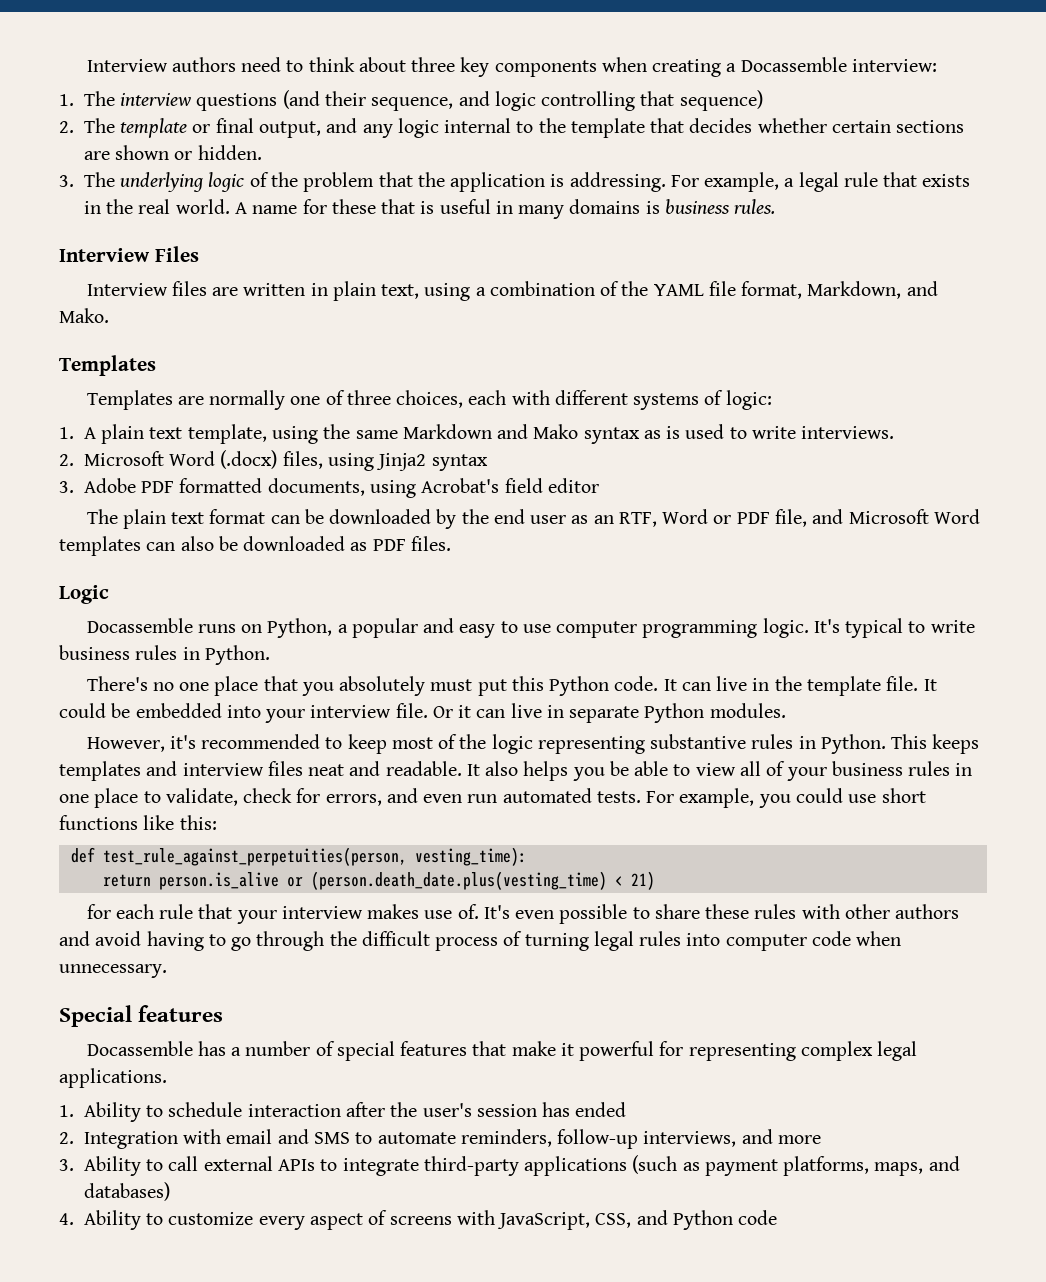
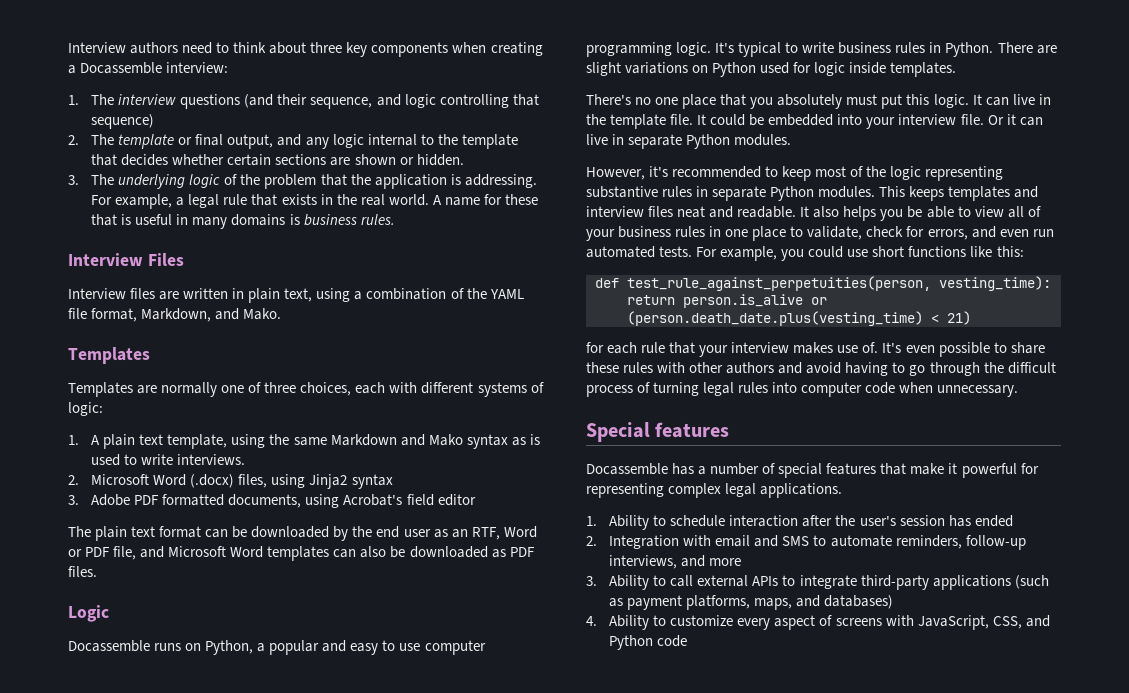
+ There are slight variations on Python used for logic inside templates.
- There's no one place that you absolutely must put this Python code.
+ There's no one place that you absolutely must put this logic.
- However, it's recommended to keep most of the logic representing substantive rules in Python.
+ However, it's recommended to keep most of the logic representing substantive rules in separate Python modules.

